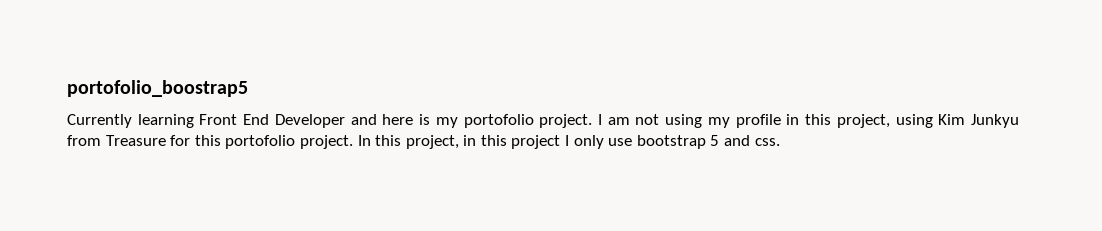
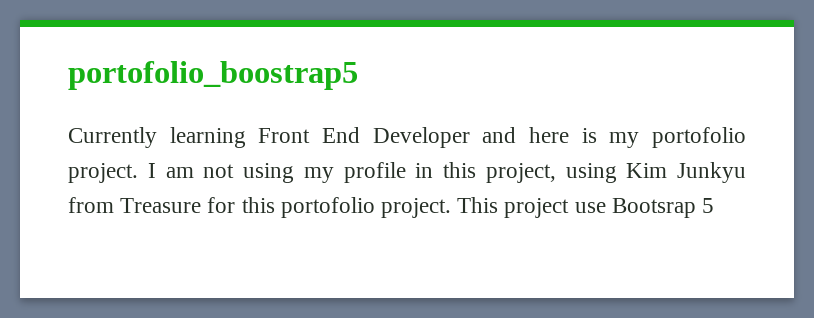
- In this project, in this project I only use bootstrap 5 and css.
+ This project use Bootsrap 5

